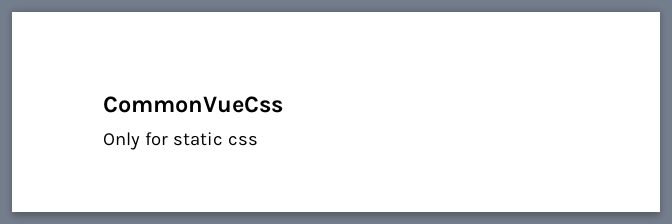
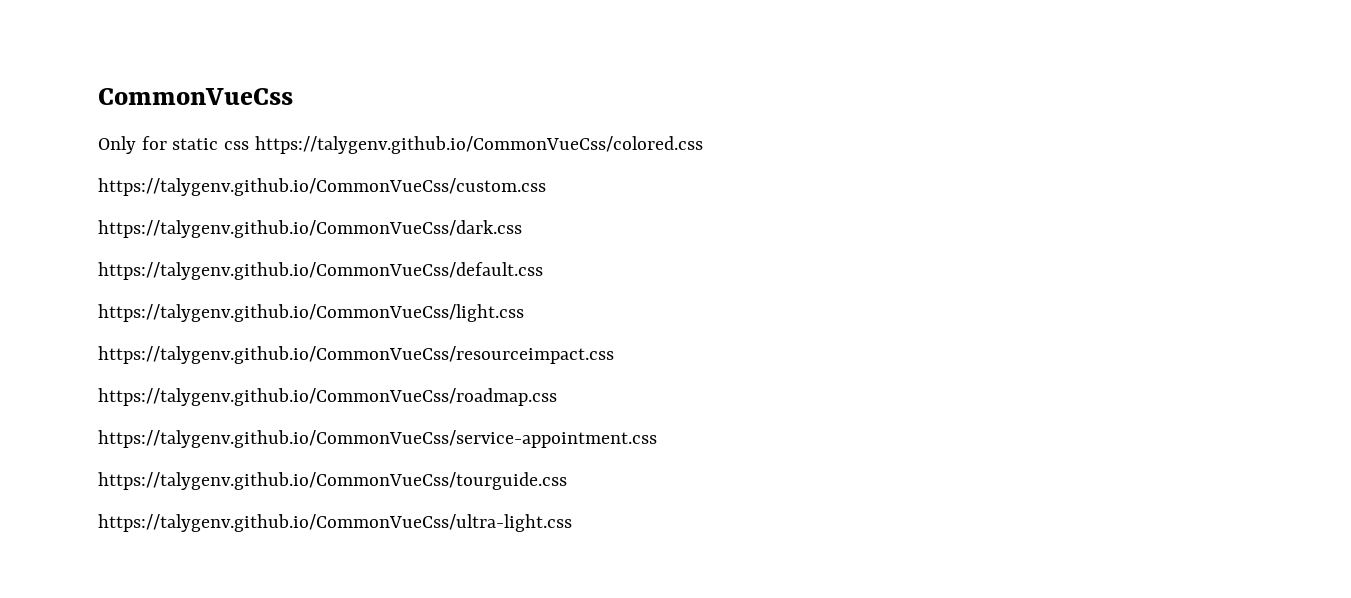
- Only for static css
+ Only for static css https://talygenv.github.io/CommonVueCss/colored.css
+ https://talygenv.github.io/CommonVueCss/custom.css
+ https://talygenv.github.io/CommonVueCss/dark.css
+ https://talygenv.github.io/CommonVueCss/default.css
+ https://talygenv.github.io/CommonVueCss/light.css
+ https://talygenv.github.io/CommonVueCss/resourceimpact.css
+ https://talygenv.github.io/CommonVueCss/roadmap.css
+ https://talygenv.github.io/CommonVueCss/service-appointment.css
+ https://talygenv.github.io/CommonVueCss/tourguide.css
+ https://talygenv.github.io/CommonVueCss/ultra-light.css

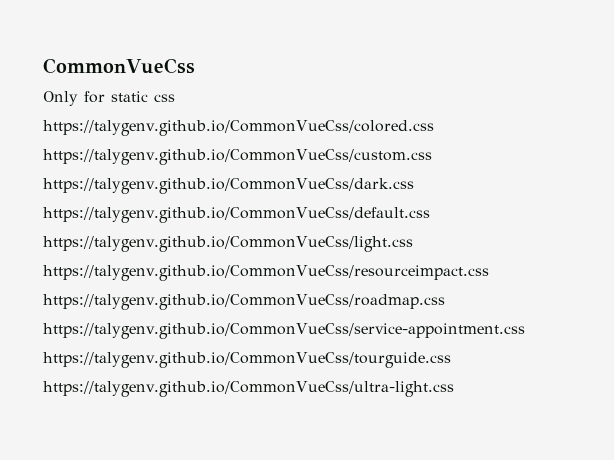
- Only for static css https://talygenv.github.io/CommonVueCss/colored.css
+ Only for static css
+ https://talygenv.github.io/CommonVueCss/colored.css

